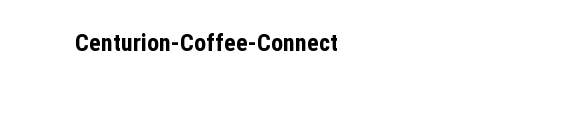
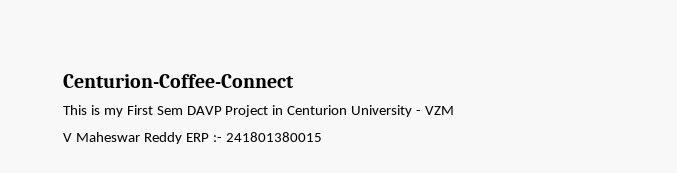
+ This is my First Sem DAVP Project in Centurion University - VZM
+ V Maheswar Reddy ERP :- 241801380015

